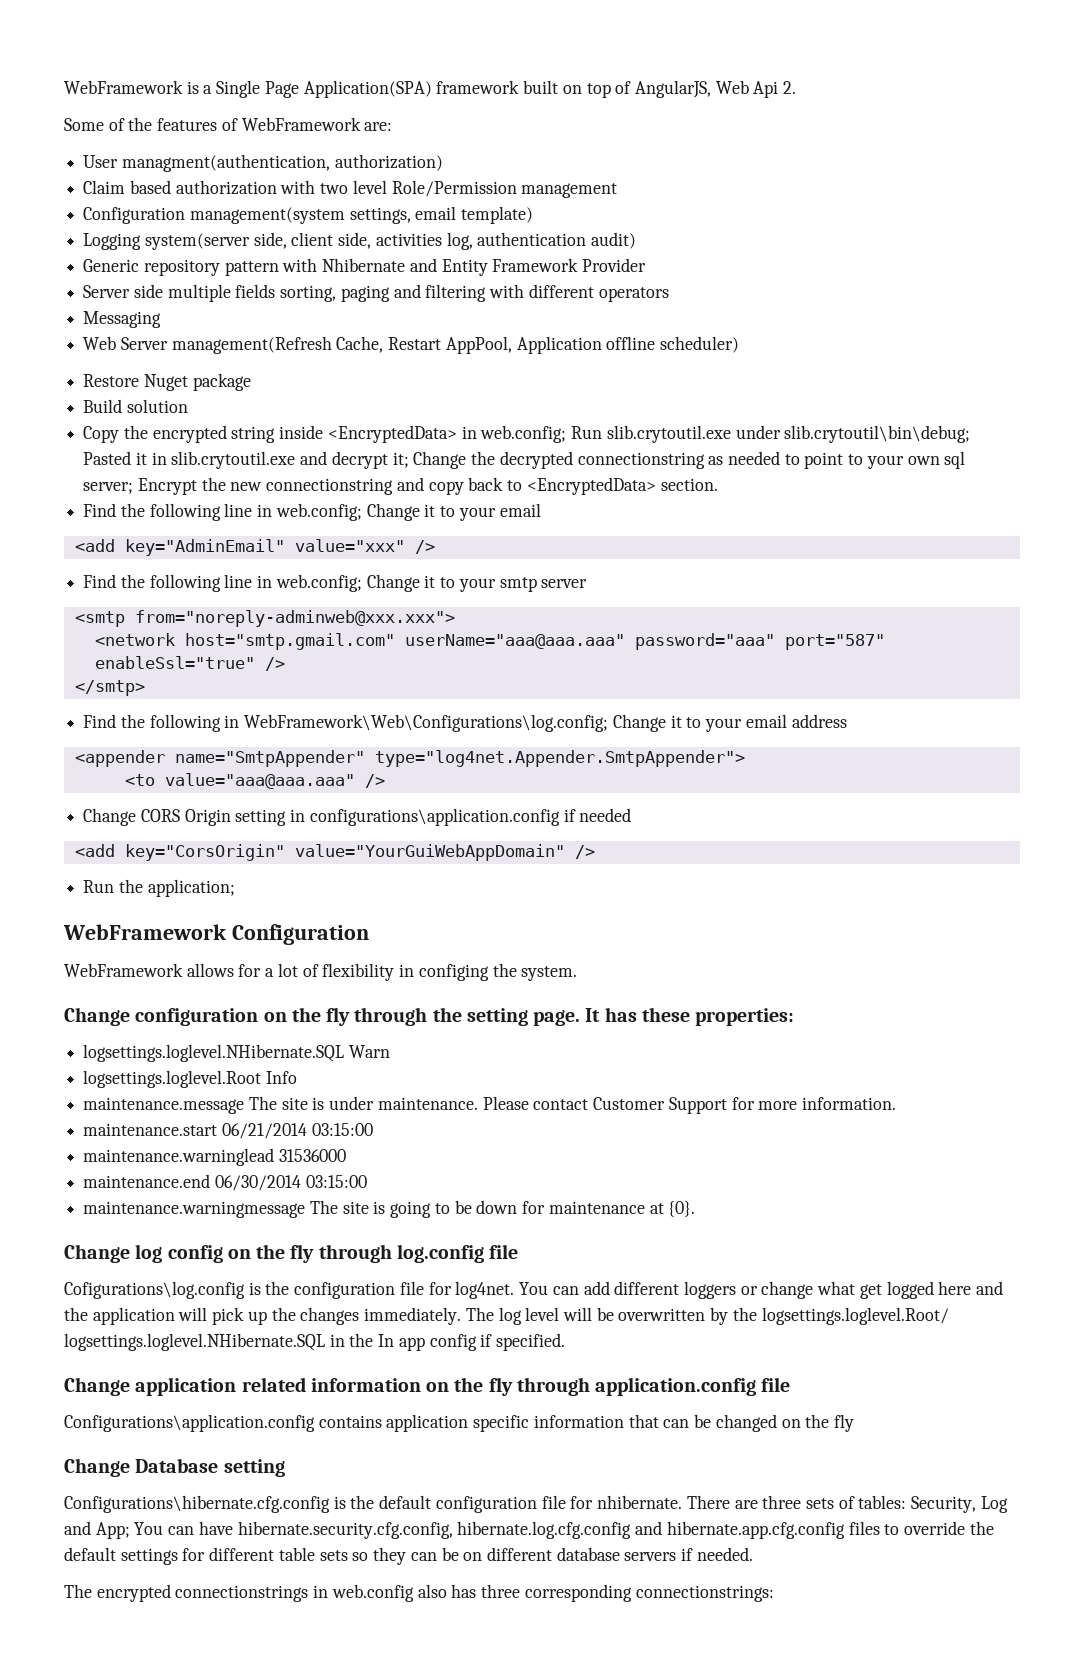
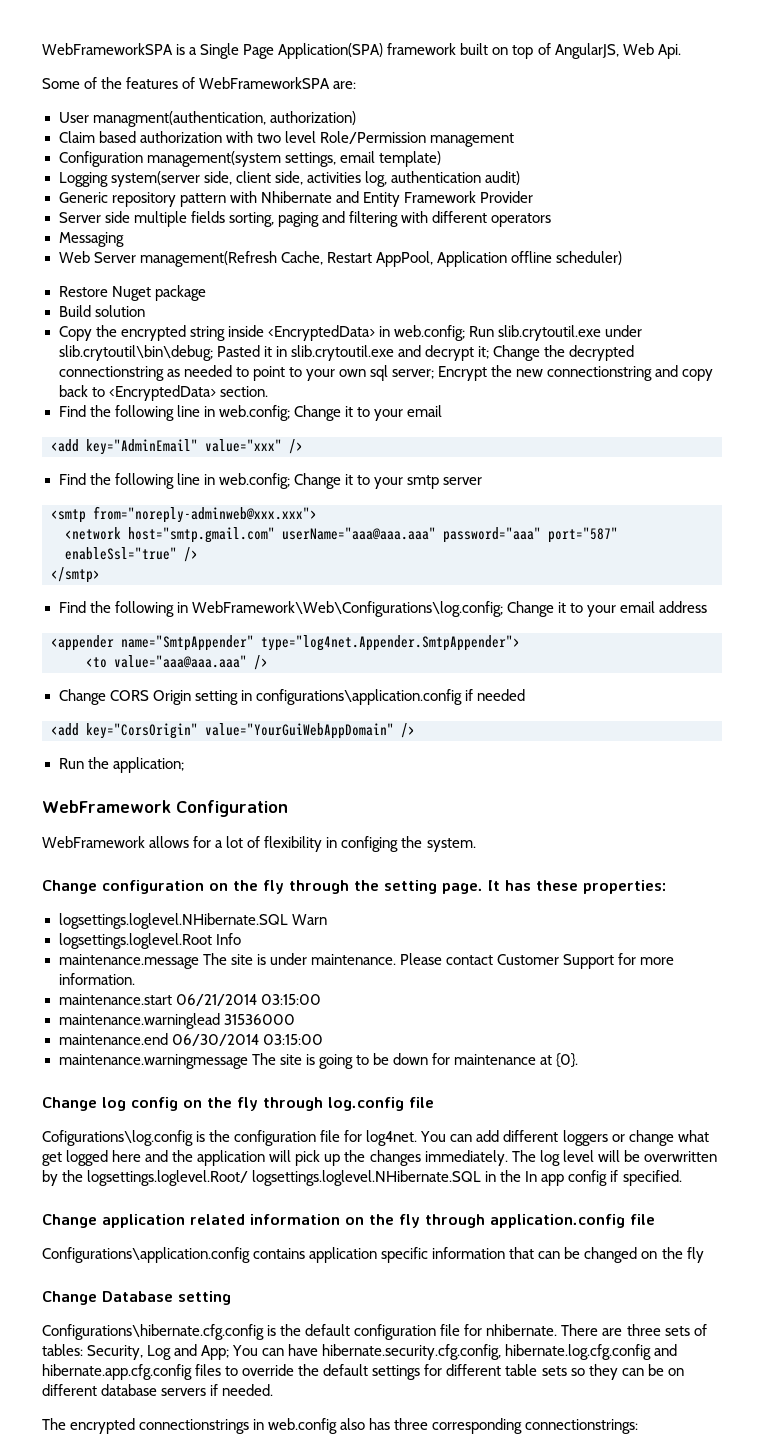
- WebFramework is a Single Page Application(SPA) framework built on top of AngularJS, Web Api 2.
+ WebFrameworkSPA is a Single Page Application(SPA) framework built on top of AngularJS, Web Api.
- Some of the features of WebFramework are:
+ Some of the features of WebFrameworkSPA are:

